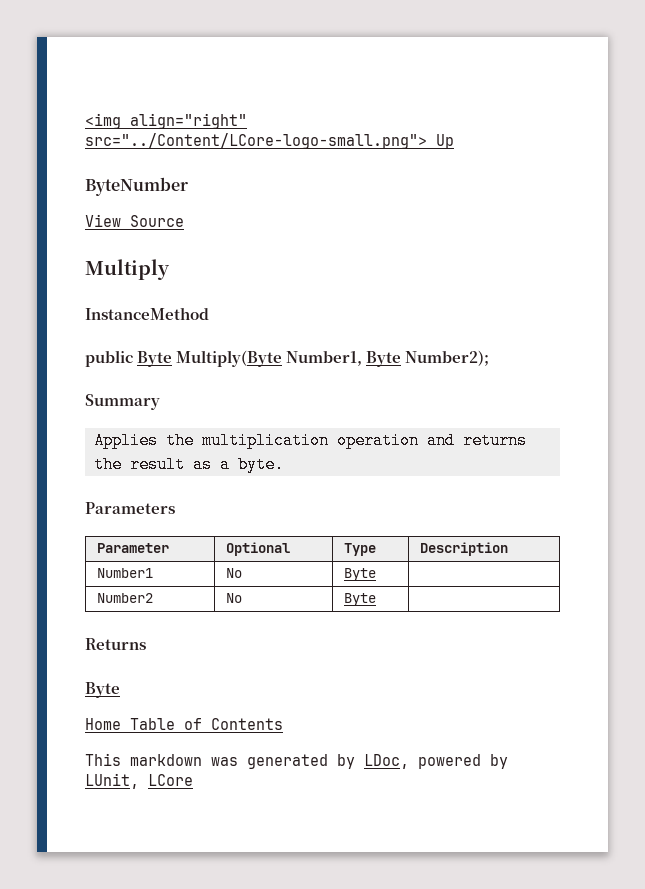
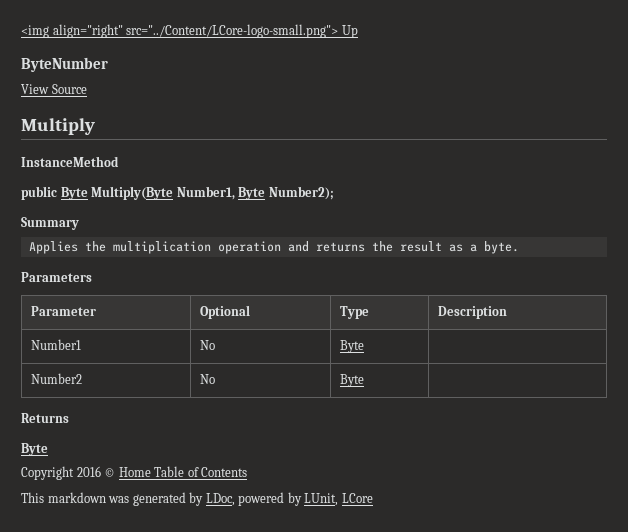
- Home Table of Contents
+ Copyright 2016 © Home Table of Contents

